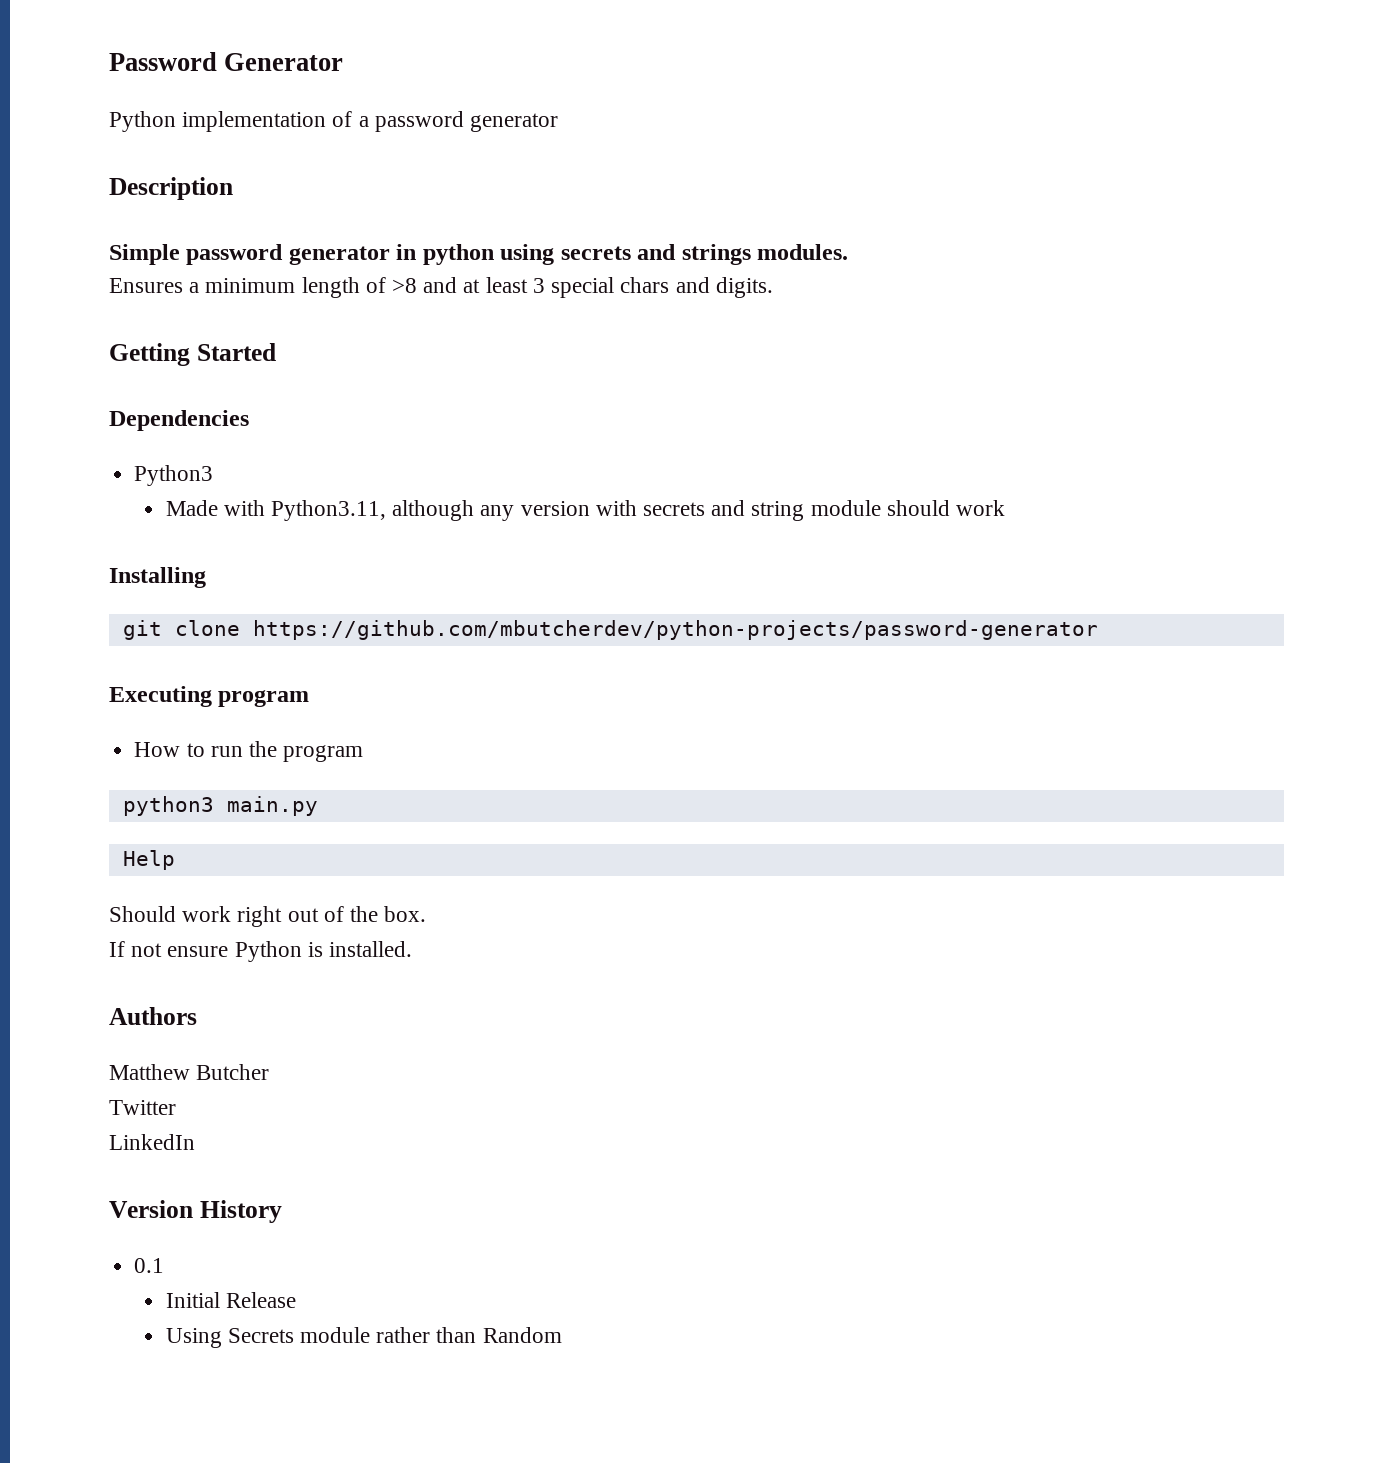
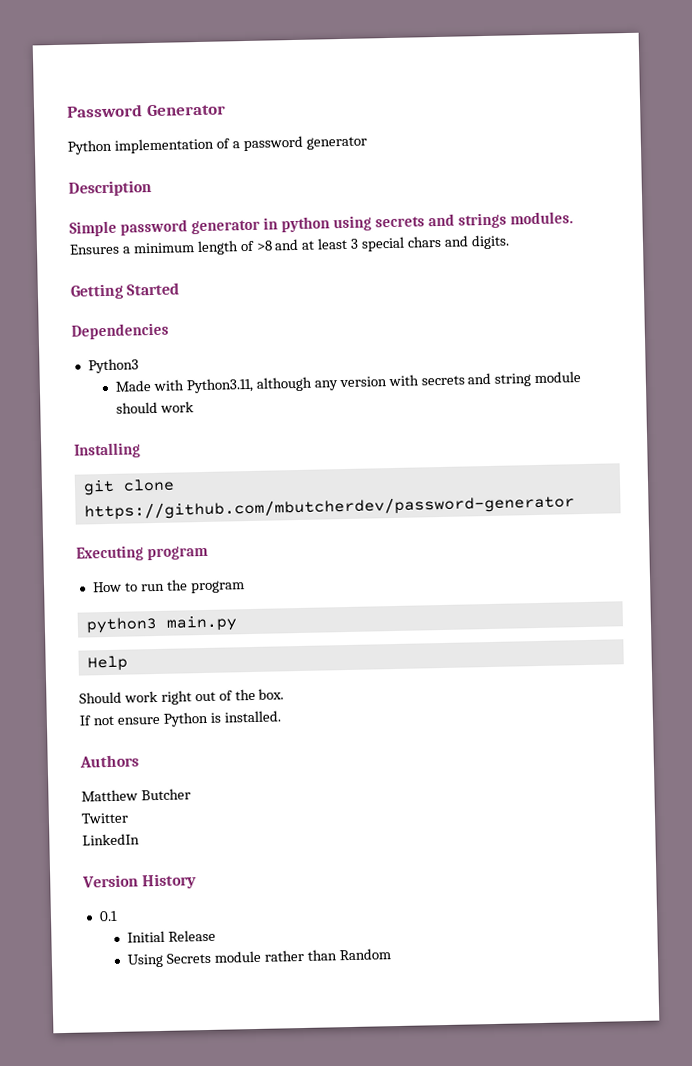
- git clone https://github.com/mbutcherdev/python-projects/password-generator
+ git clone https://github.com/mbutcherdev/password-generator

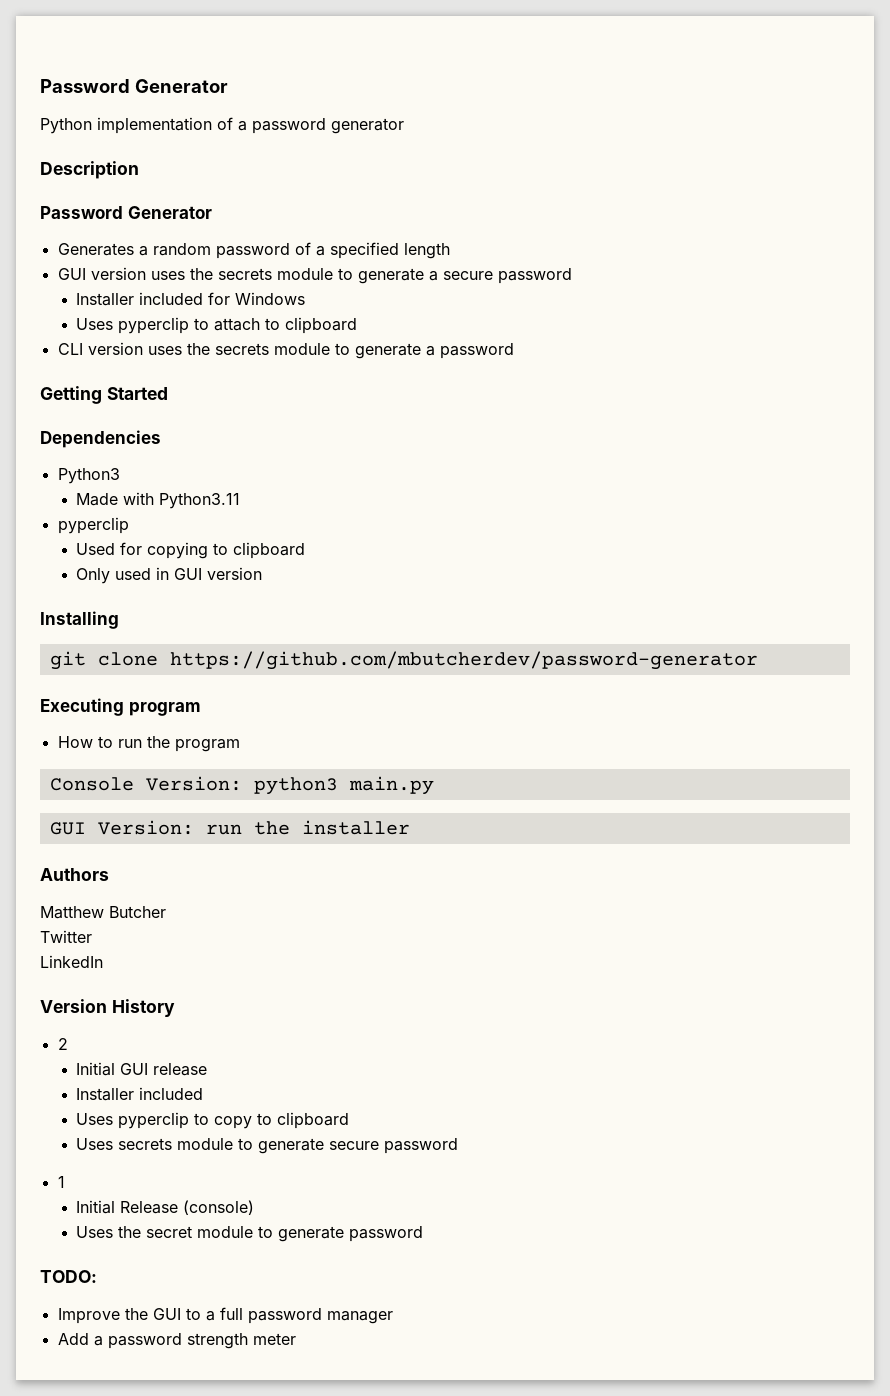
  Description
- Simple password generator in python using secrets and strings modules.
- Ensures a minimum length of >8 and at least 3 special chars and digits.
+ Password Generator
+ Generates a random password of a specified length
+ GUI version uses the secrets module to generate a secure password
+ Installer included for Windows
+ Uses pyperclip to attach to clipboard
+ CLI version uses the secrets module to generate a password
- Made with Python3.11, although any version with secrets and string module should work
+ Made with Python3.11
+ pyperclip
+ Used for copying to clipboard
+ Only used in GUI version
- python3 main.py
+ Console Version: python3 main.py
- Help
- Should work right out of the box.
- If not ensure Python is installed.
+ GUI Version: run the installer
- 0.1
- Initial Release
- Using Secrets module rather than Random
+ 2
+ Initial GUI release
+ Installer included
+ Uses pyperclip to copy to clipboard
+ Uses secrets module to generate secure password
+ 1
+ Initial Release (console)
+ Uses the secret module to generate password
+ TODO:
+ Improve the GUI to a full password manager
+ Add a password strength meter

